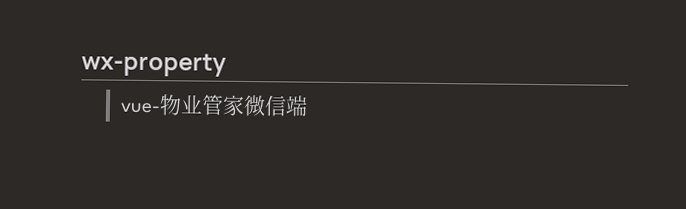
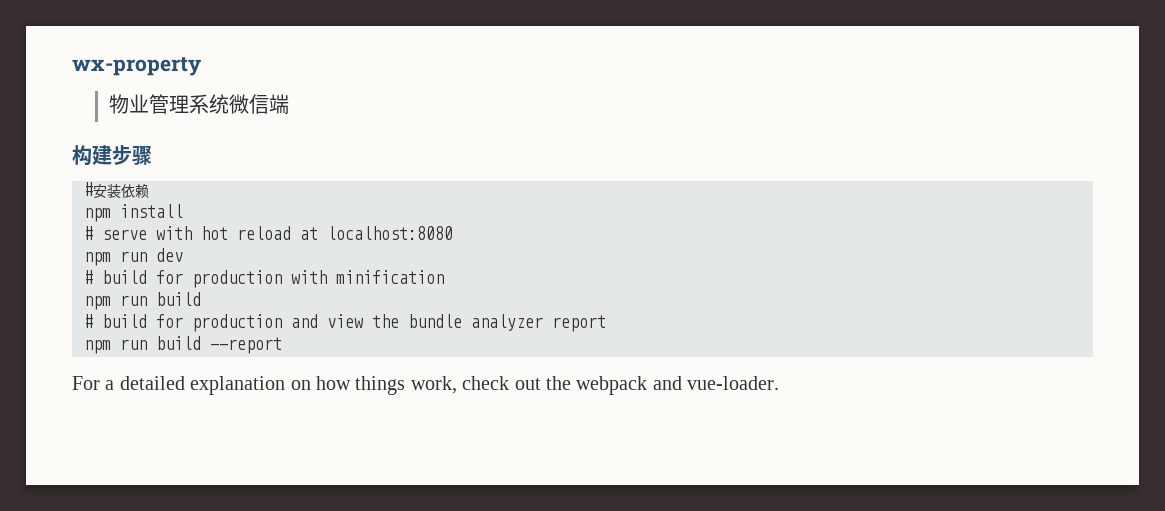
- vue-物业管家微信端
+ 物业管理系统微信端
+ 构建步骤
+ #安装依赖
+ npm install
+ # serve with hot reload at localhost:8080
+ npm run dev
+ # build for production with minification
+ npm run build
+ # build for production and view the bundle analyzer report
+ npm run build --report
+ For a detailed explanation on how things work, check out the webpack and vue-loader.

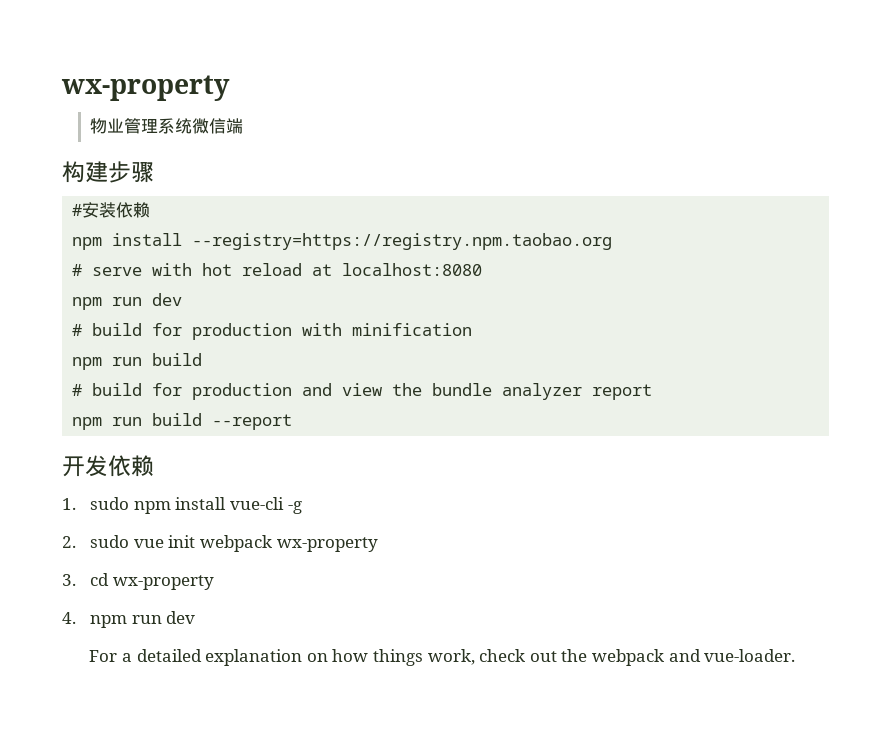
- npm install
+ npm install --registry=https://registry.npm.taobao.org
+ 开发依赖
+ 1. sudo npm install vue-cli -g
+ 2. sudo vue init webpack wx-property
+ 3. cd wx-property
+ 4. npm run dev

